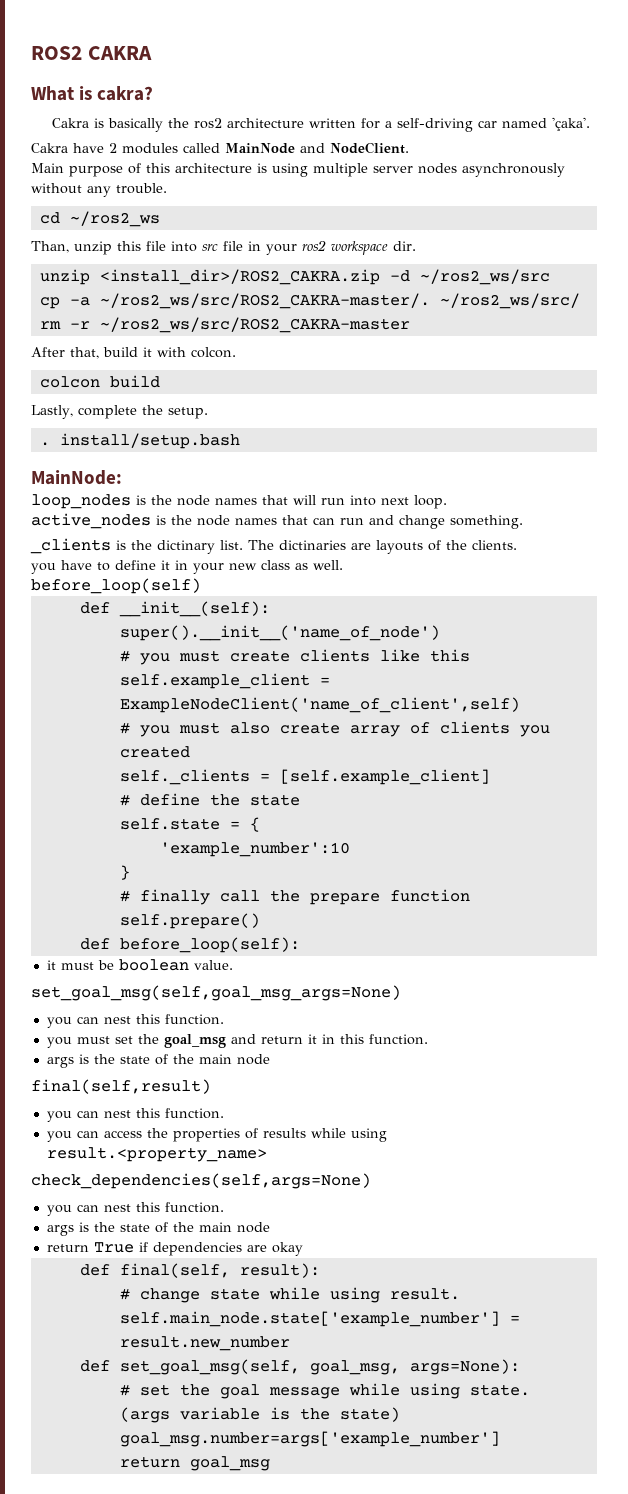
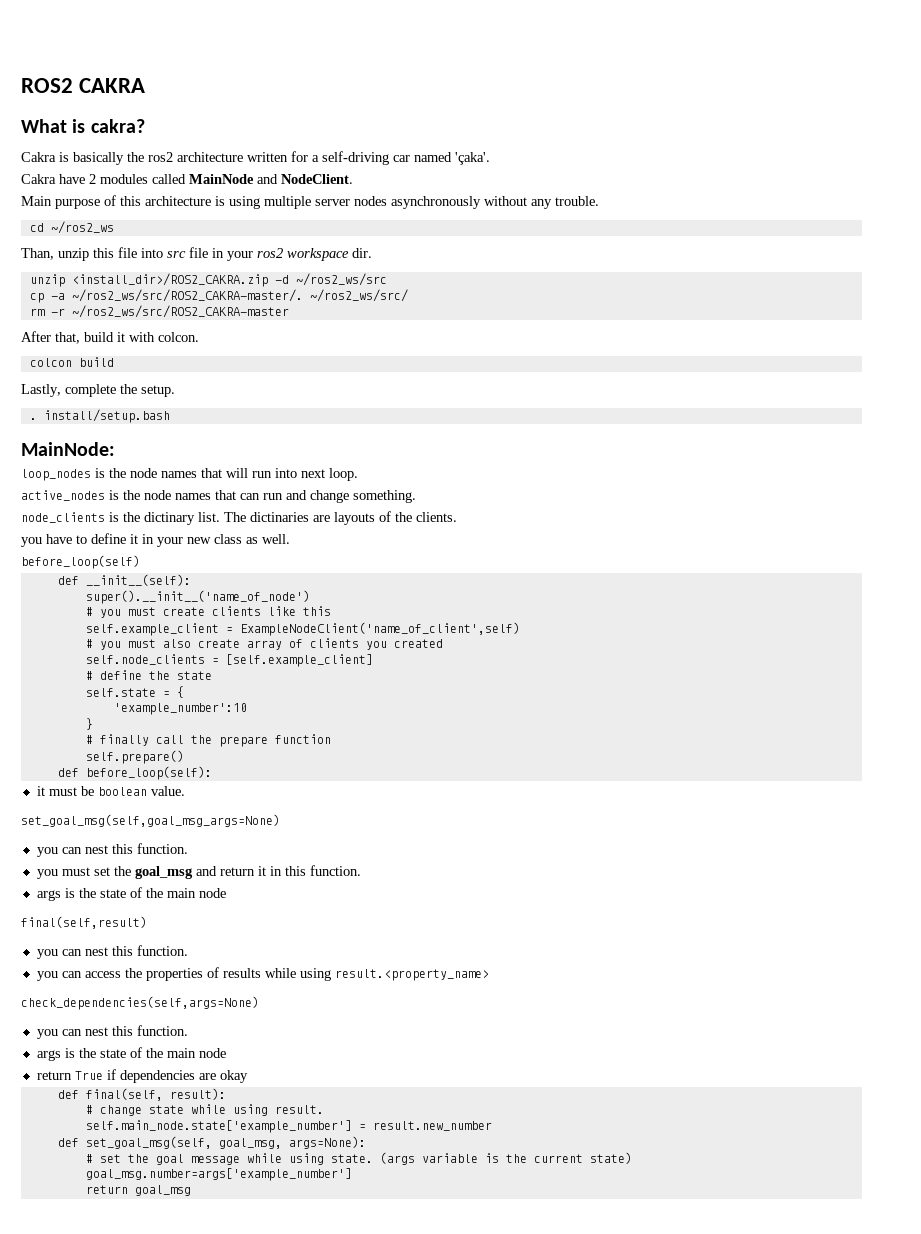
- _clients is the dictinary list.
+ node_clients is the dictinary list.
- self._clients = [self.example_client]
+ self.node_clients = [self.example_client]
- (args variable is the state)
+ (args variable is the current state)

